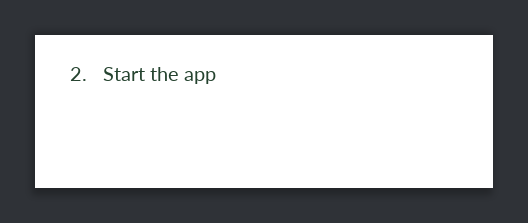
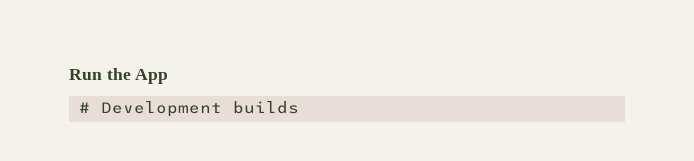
- 2. Start the app
+ Run the App
+ # Development builds

